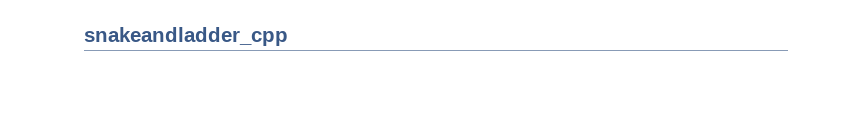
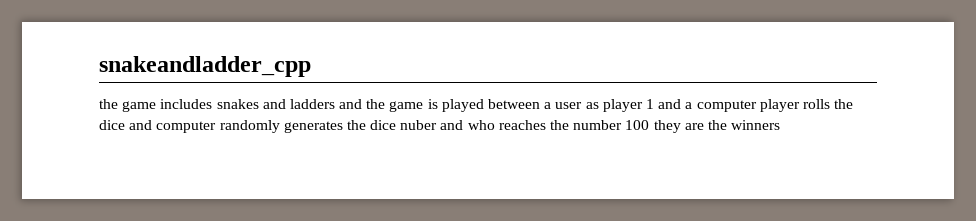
+ the game includes snakes and ladders and the game is played between a user as player 1 and a computer player rolls the dice and computer randomly generates the dice nuber and who reaches the number 100 they are the winners

